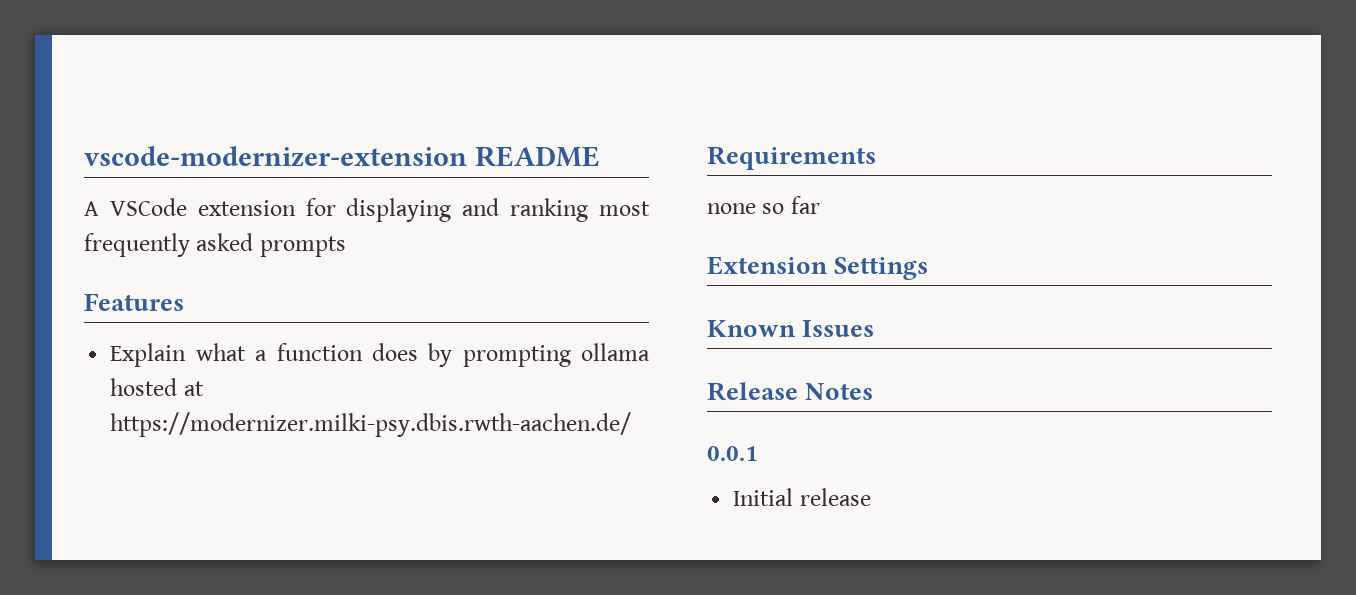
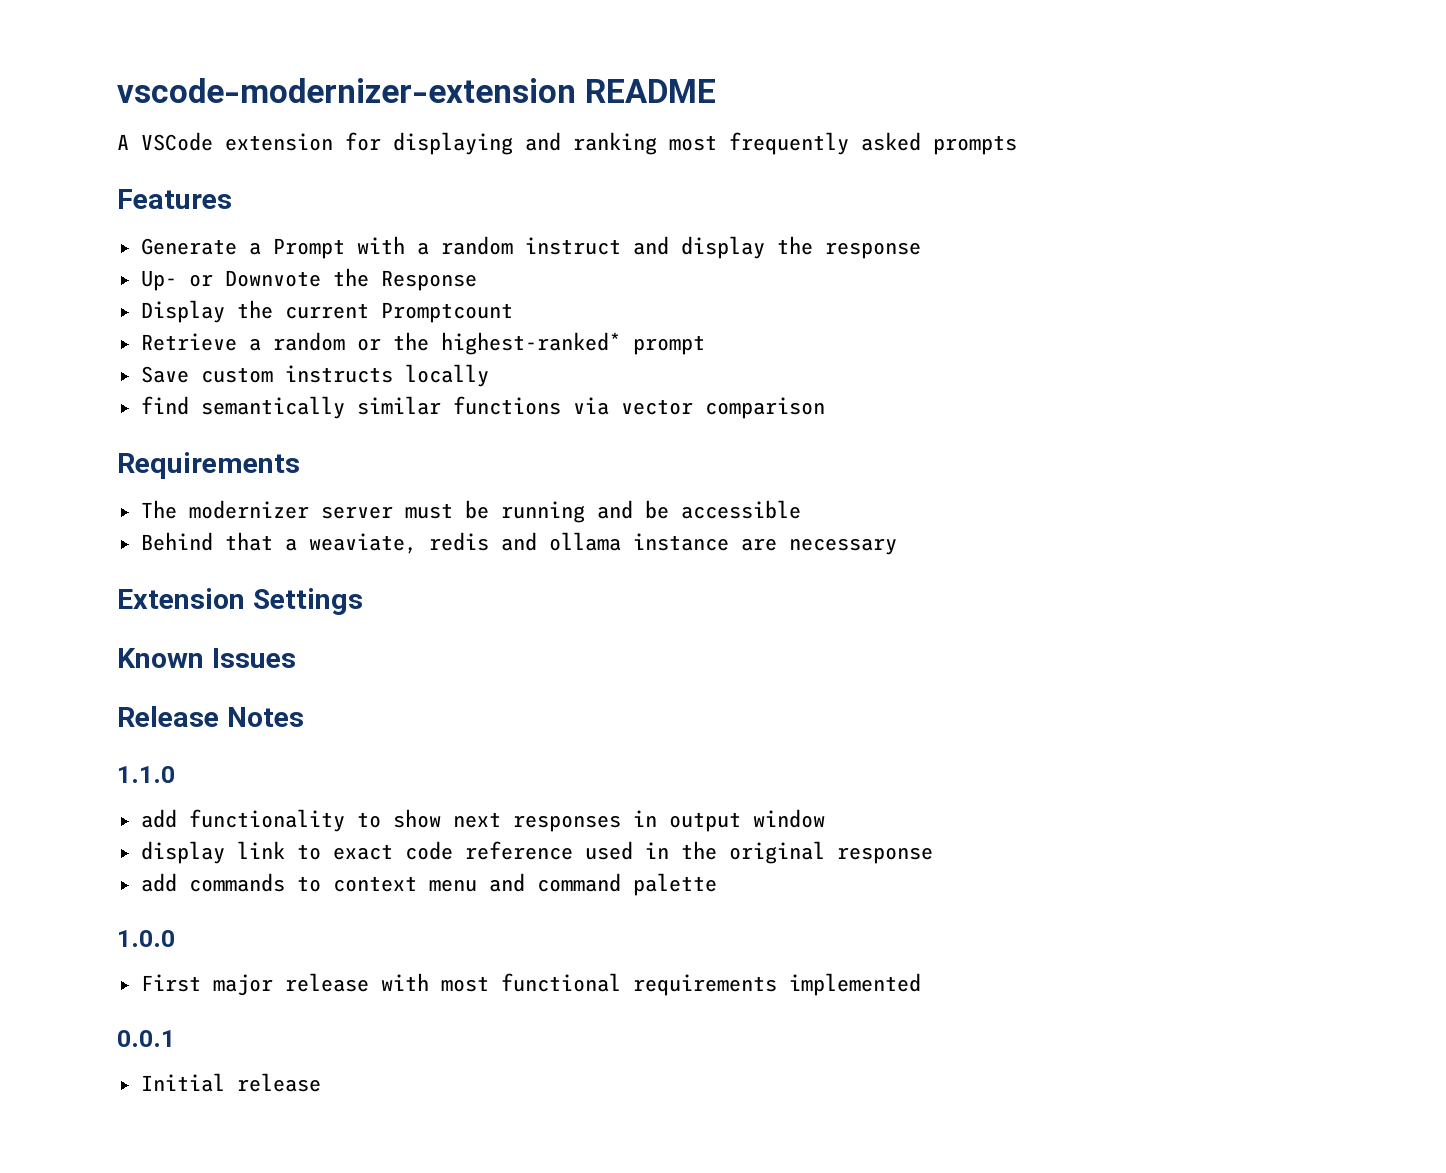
- Explain what a function does by prompting ollama hosted at https://modernizer.milki-psy.dbis.rwth-aachen.de/
+ Generate a Prompt with a random instruct and display the response
+ Up- or Downvote the Response
+ Display the current Promptcount
+ Retrieve a random or the highest-ranked* prompt
+ Save custom instructs locally
+ find semantically similar functions via vector comparison
  Requirements
- none so far
+ The modernizer server must be running and be accessible
+ Behind that a weaviate, redis and ollama instance are necessary
+ 1.1.0
+ add functionality to show next responses in output window
+ display link to exact code reference used in the original response
+ add commands to context menu and command palette
+ 1.0.0
+ First major release with most functional requirements implemented

